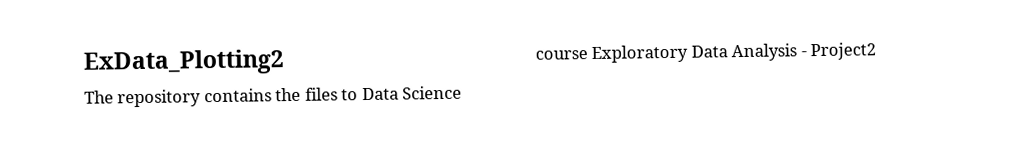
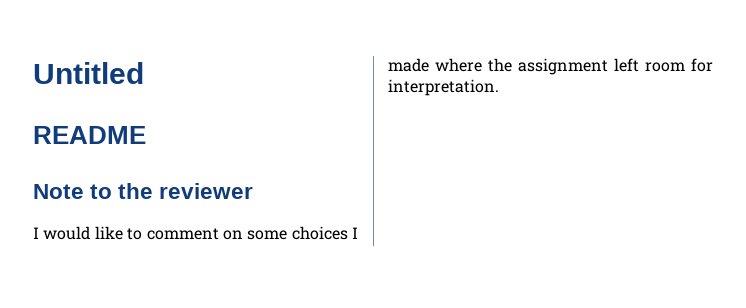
- ExData_Plotting2
- The repository contains the files to Data Science course Exploratory Data Analysis - Project2
+ Untitled
+ README
+ Note to the reviewer
+ I would like to comment on some choices I made where the assignment left room for interpretation.

